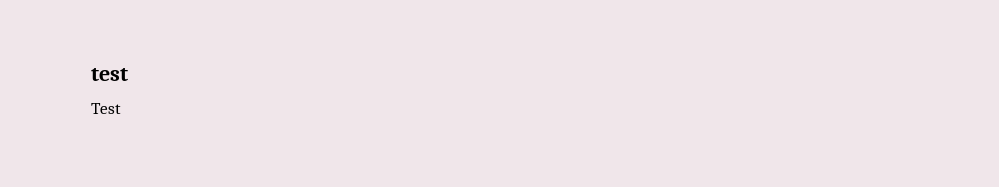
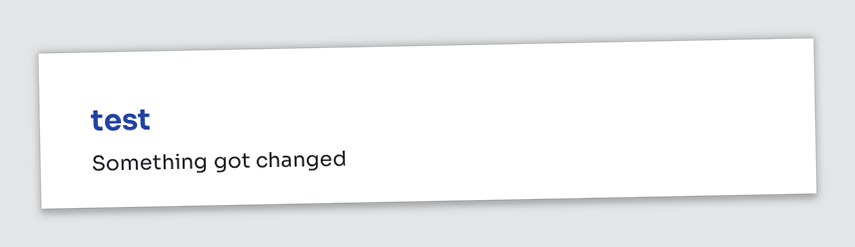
- Test
+ Something got changed

